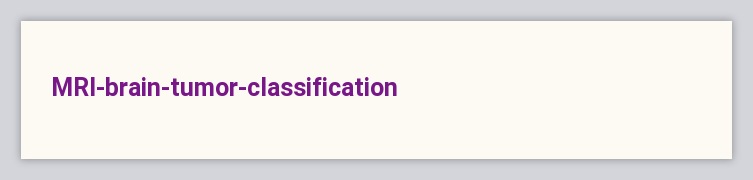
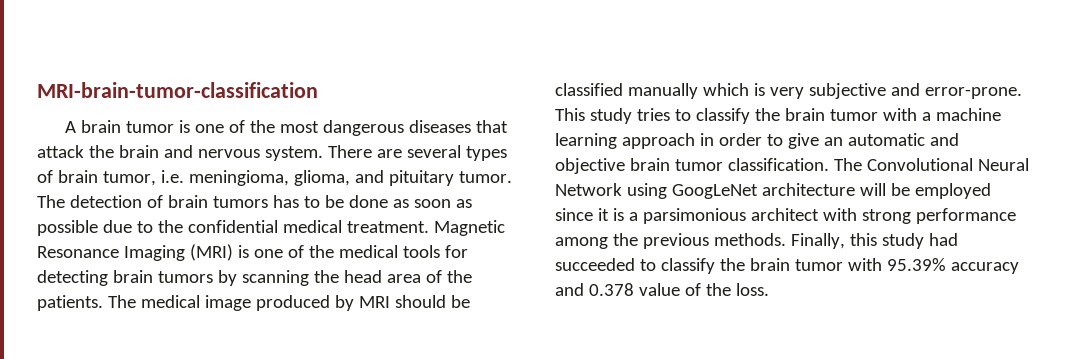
+ A brain tumor is one of the most dangerous diseases that attack the brain and nervous system. There are several types of brain tumor, i.e. meningioma, glioma, and pituitary tumor. The detection of brain tumors has to be done as soon as possible due to the confidential medical treatment. Magnetic Resonance Imaging (MRI) is one of the medical tools for detecting brain tumors by scanning the head area of the patients. The medical image produced by MRI should be classified manually which is very subjective and error-prone. This study tries to classify the brain tumor with a machine learning approach in order to give an automatic and objective brain tumor classification. The Convolutional Neural Network using GoogLeNet architecture will be employed since it is a parsimonious architect with strong performance among the previous methods. Finally, this study had succeeded to classify the brain tumor with 95.39% accuracy and 0.378 value of the loss.

